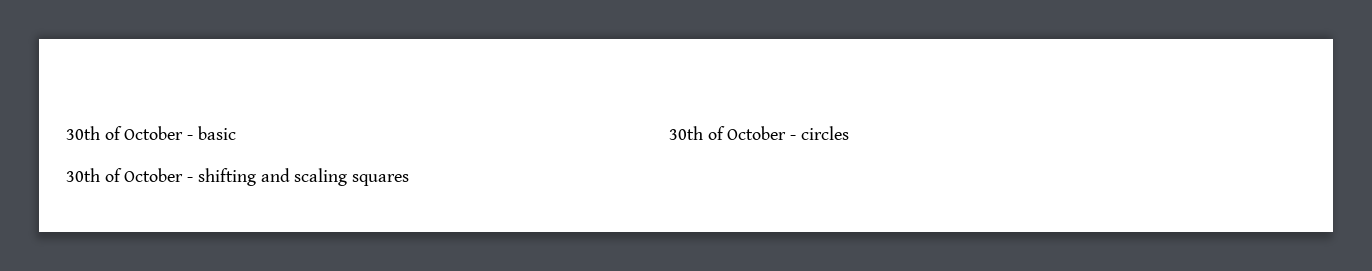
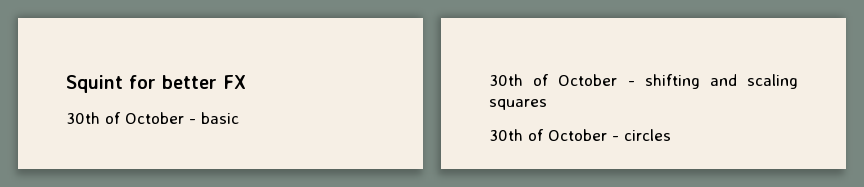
+ Squint for better FX

